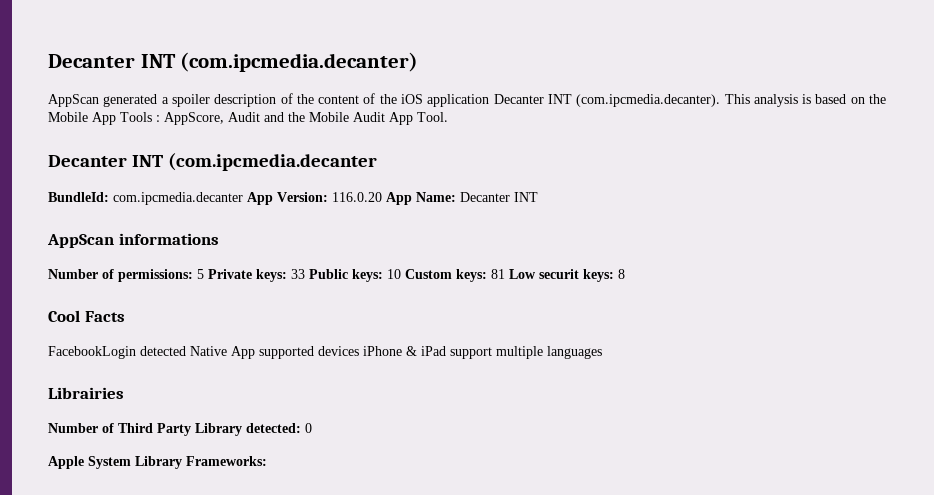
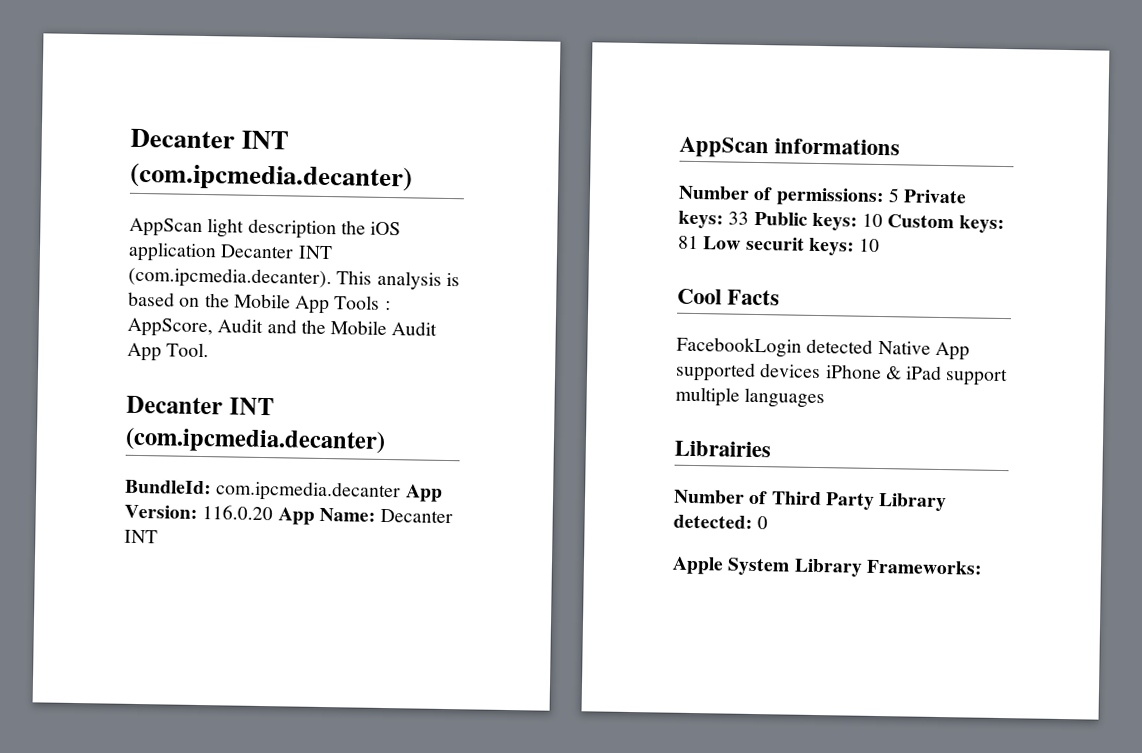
- AppScan generated a spoiler description of the content of the iOS application Decanter INT (com.ipcmedia.decanter). This analysis is based on the Mobile App Tools : AppScore, Audit and the Mobile Audit App Tool.
- Decanter INT (com.ipcmedia.decanter
+ AppScan light description the iOS application Decanter INT (com.ipcmedia.decanter). This analysis is based on the Mobile App Tools : AppScore, Audit and the Mobile Audit App Tool.
+ Decanter INT (com.ipcmedia.decanter)
- Number of permissions: 5 Private keys: 33 Public keys: 10 Custom keys: 81 Low securit keys: 8
+ Number of permissions: 5 Private keys: 33 Public keys: 10 Custom keys: 81 Low securit keys: 10

